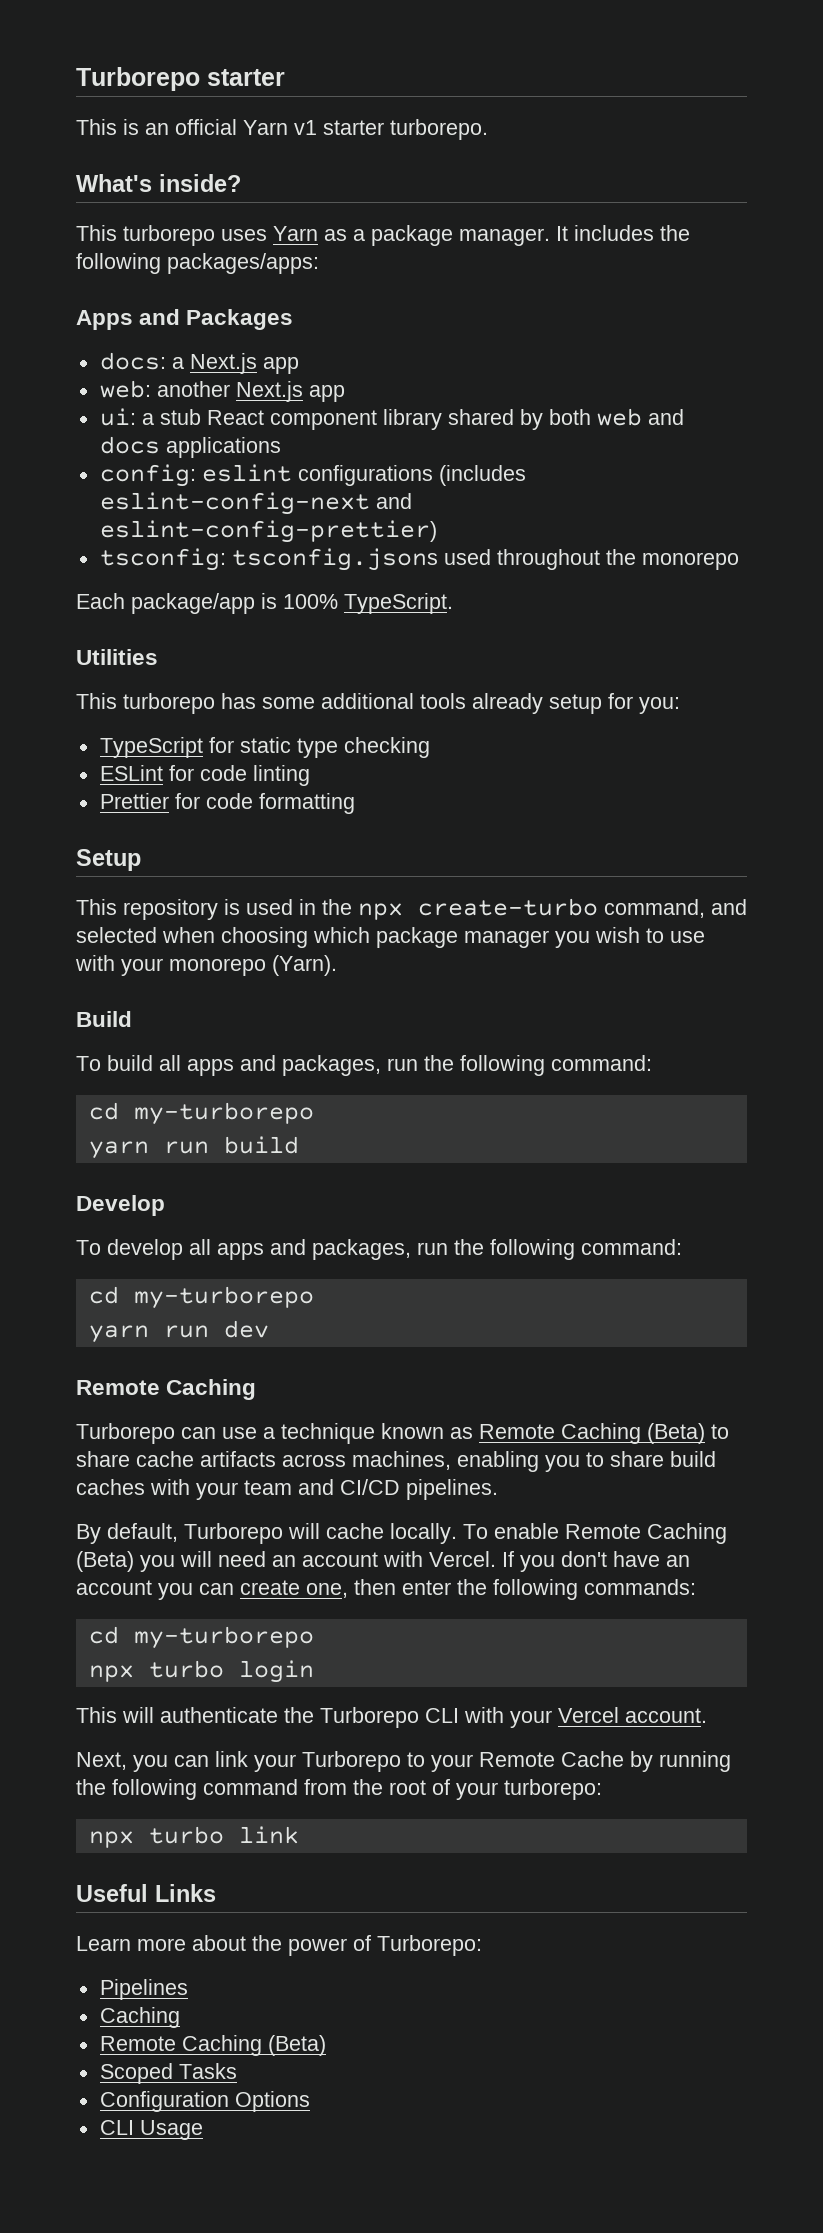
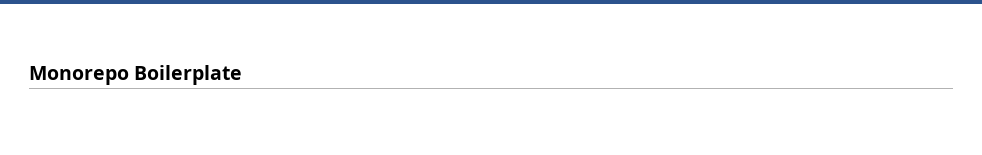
- Turborepo starter
- This is an official Yarn v1 starter turborepo.
- What's inside?
- This turborepo uses Yarn as a package manager. It includes the following packages/apps:
- Apps and Packages
- docs: a Next.js app
- web: another Next.js app
- ui: a stub React component library shared by both web and docs applications
- config: eslint configurations (includes eslint-config-next and eslint-config-prettier)
- tsconfig: tsconfig.jsons used throughout the monorepo
- Each package/app is 100% TypeScript.
- Utilities
- This turborepo has some additional tools already setup for you:
- TypeScript for static type checking
- ESLint for code linting
- Prettier for code formatting
- Setup
- This repository is used in the npx create-turbo command, and selected when choosing which package manager you wish to use with your monorepo (Yarn).
- Build
- To build all apps and packages, run the following command:
- cd my-turborepo
- yarn run build
- Develop
- To develop all apps and packages, run the following command:
- cd my-turborepo
- yarn run dev
- Remote Caching
- Turborepo can use a technique known as Remote Caching (Beta) to share cache artifacts across machines, enabling you to share build caches with your team and CI/CD pipelines.
- By default, Turborepo will cache locally. To enable Remote Caching (Beta) you will need an account with Vercel. If you don't have an account you can create one, then enter the following commands:
- cd my-turborepo
- npx turbo login
- This will authenticate the Turborepo CLI with your Vercel account.
- Next, you can link your Turborepo to your Remote Cache by running the following command from the root of your turborepo:
- npx turbo link
- Useful Links
- Learn more about the power of Turborepo:
- Pipelines
- Caching
- Remote Caching (Beta)
- Scoped Tasks
- Configuration Options
- CLI Usage
+ Monorepo Boilerplate

